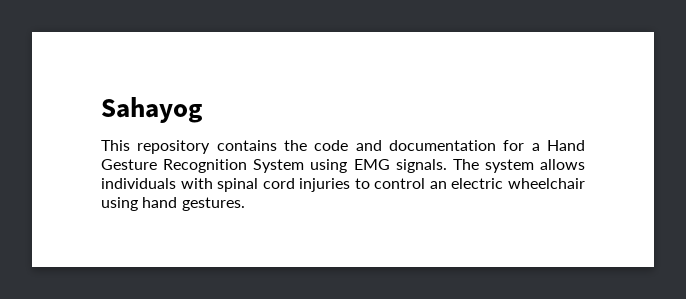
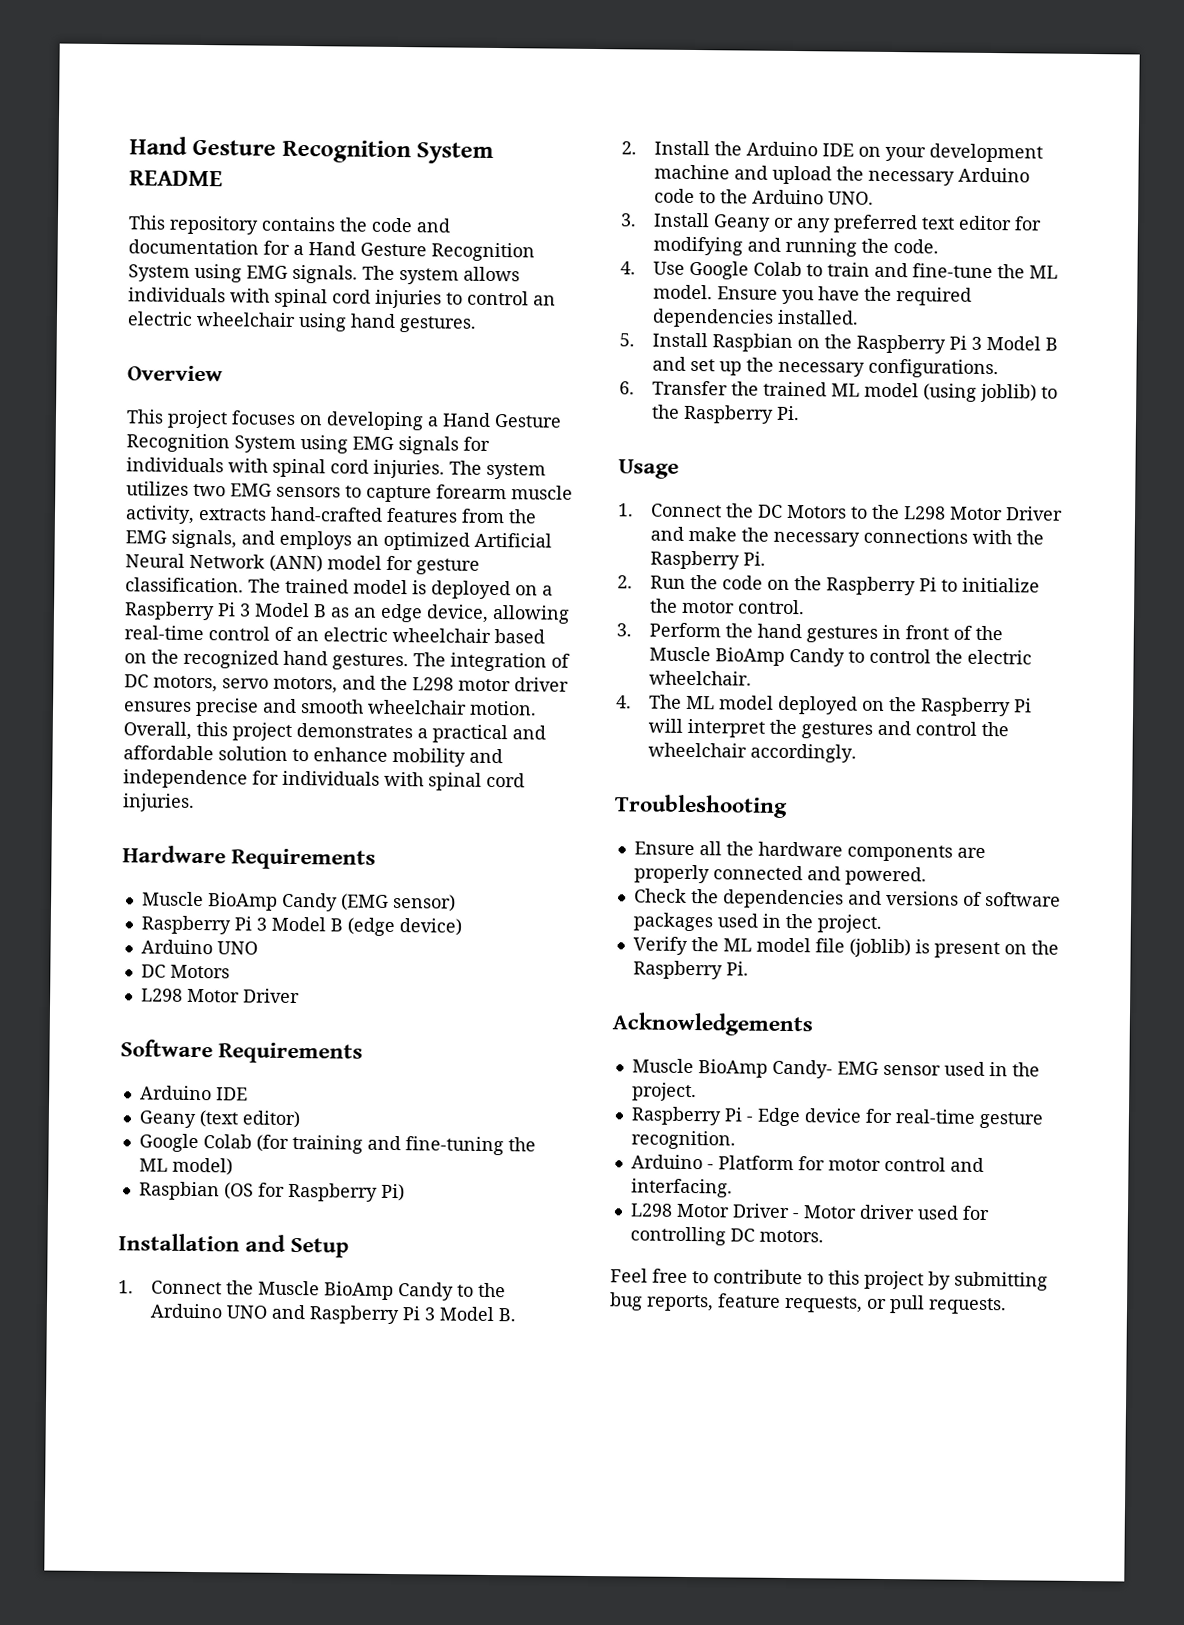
- Sahayog
+ Hand Gesture Recognition System README
+ Overview
+ This project focuses on developing a Hand Gesture Recognition System using EMG signals for individuals with spinal cord injuries. The system utilizes two EMG sensors to capture forearm muscle activity, extracts hand-crafted features from the EMG signals, and employs an optimized Artificial Neural Network (ANN) model for gesture classification. The trained model is deployed on a Raspberry Pi 3 Model B as an edge device, allowing real-time control of an electric wheelchair based on the recognized hand gestures. The integration of DC motors, servo motors, and the L298 motor driver ensures precise and smooth wheelchair motion. Overall, this project demonstrates a practical and affordable solution to enhance mobility and independence for individuals with spinal cord injuries.
+ Hardware Requirements
+ Muscle BioAmp Candy (EMG sensor)
+ Raspberry Pi 3 Model B (edge device)
+ Arduino UNO
+ DC Motors
+ L298 Motor Driver
+ Software Requirements
+ Arduino IDE
+ Geany (text editor)
+ Google Colab (for training and fine-tuning the ML model)
+ Raspbian (OS for Raspberry Pi)
+ Installation and Setup
+ 1. Connect the Muscle BioAmp Candy to the Arduino UNO and Raspberry Pi 3 Model B.
+ 2. Install the Arduino IDE on your development machine and upload the necessary Arduino code to the Arduino UNO.
+ 3. Install Geany or any preferred text editor for modifying and running the code.
+ 4. Use Google Colab to train and fine-tune the ML model. Ensure you have the required dependencies installed.
+ 5. Install Raspbian on the Raspberry Pi 3 Model B and set up the necessary configurations.
+ 6. Transfer the trained ML model (using joblib) to the Raspberry Pi.
+ Usage
+ 1. Connect the DC Motors to the L298 Motor Driver and make the necessary connections with the Raspberry Pi.
+ 2. Run the code on the Raspberry Pi to initialize the motor control.
+ 3. Perform the hand gestures in front of the Muscle BioAmp Candy to control the electric wheelchair.
+ 4. The ML model deployed on the Raspberry Pi will interpret the gestures and control the wheelchair accordingly.
+ Troubleshooting
+ Ensure all the hardware components are properly connected and powered.
+ Check the dependencies and versions of software packages used in the project.
+ Verify the ML model file (joblib) is present on the Raspberry Pi.
+ Acknowledgements
+ Muscle BioAmp Candy- EMG sensor used in the project.
+ Raspberry Pi - Edge device for real-time gesture recognition.
+ Arduino - Platform for motor control and interfacing.
+ L298 Motor Driver - Motor driver used for controlling DC motors.
+ Feel free to contribute to this project by submitting bug reports, feature requests, or pull requests.

